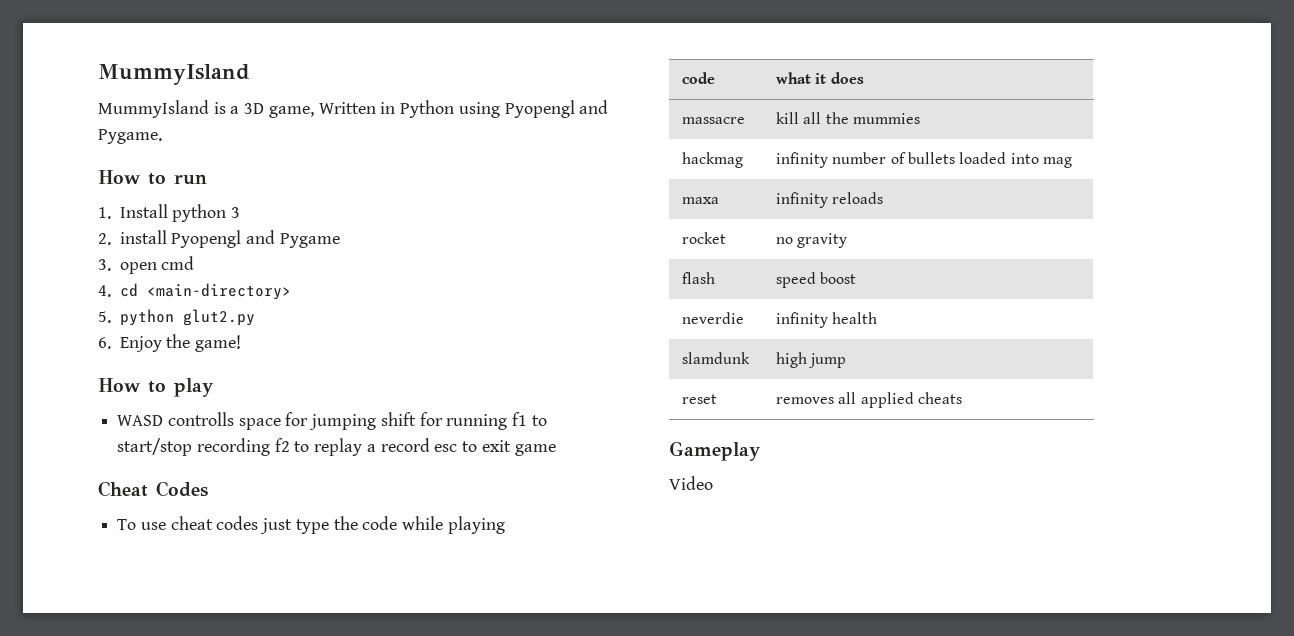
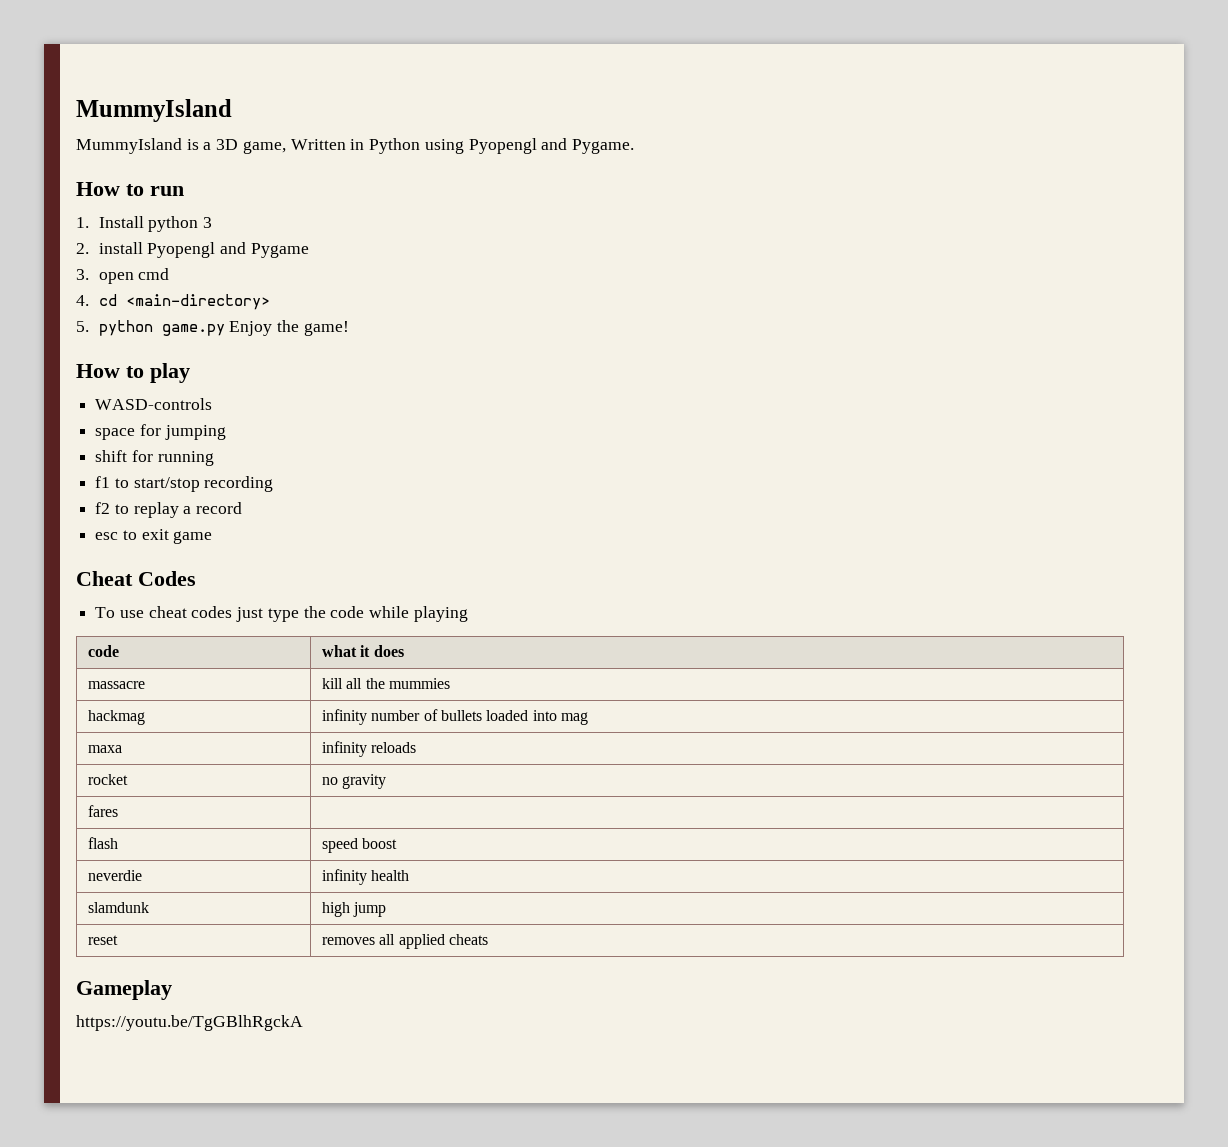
- 5. python glut2.py
- 6. Enjoy the game!
+ 5. python game.py Enjoy the game!
- WASD controlls space for jumping shift for running f1 to start/stop recording f2 to replay a record esc to exit game
+ WASD-controls
+ space for jumping
+ shift for running
+ f1 to start/stop recording
+ f2 to replay a record
+ esc to exit game
+ fares |
- Video
+ https://youtu.be/TgGBlhRgckA

